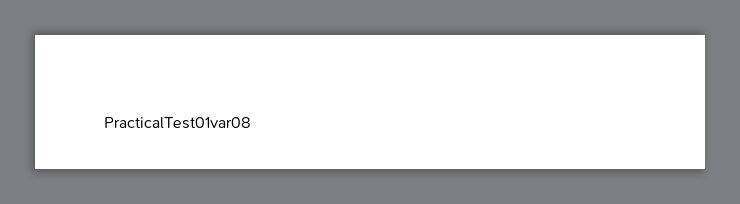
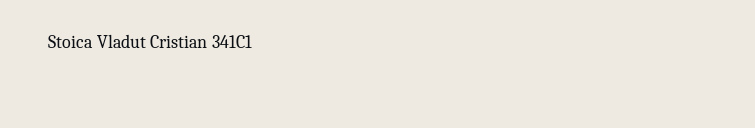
- PracticalTest01var08
+ Stoica Vladut Cristian 341C1

